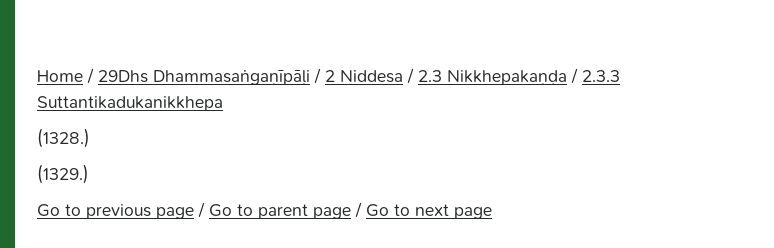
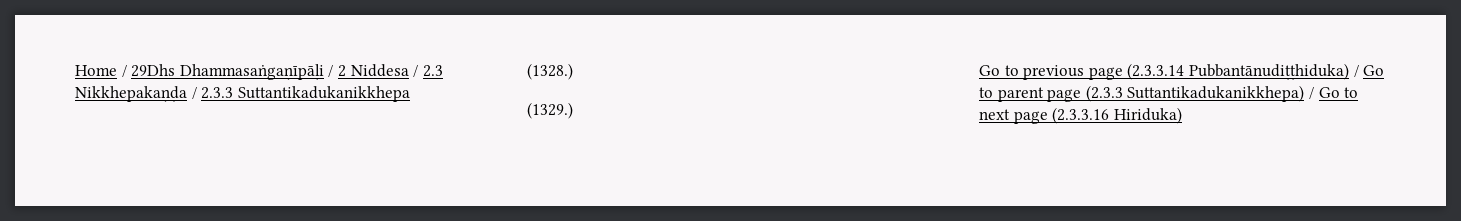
- Go to previous page / Go to parent page / Go to next page
+ Go to previous page (2.3.3.14 Pubbantānudiṭṭhiduka) / Go to parent page (2.3.3 Suttantikadukanikkhepa) / Go to next page (2.3.3.16 Hiriduka)

